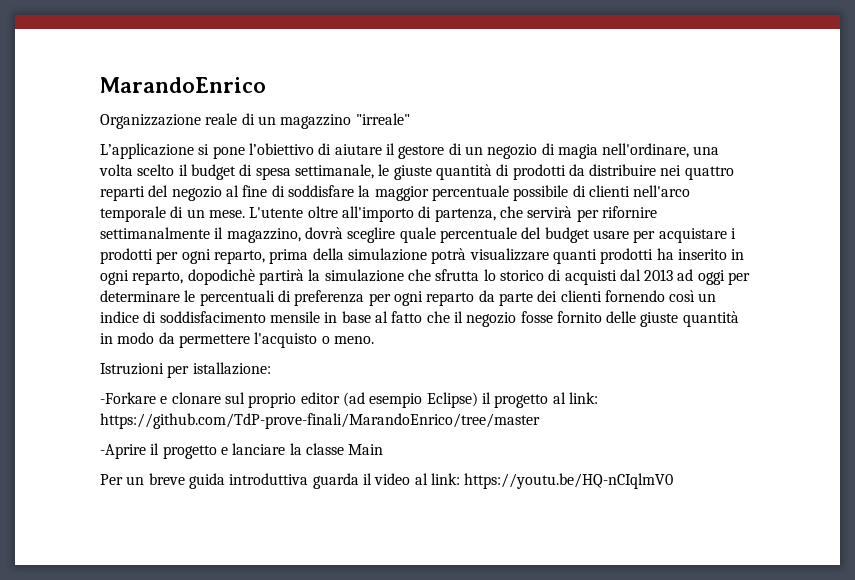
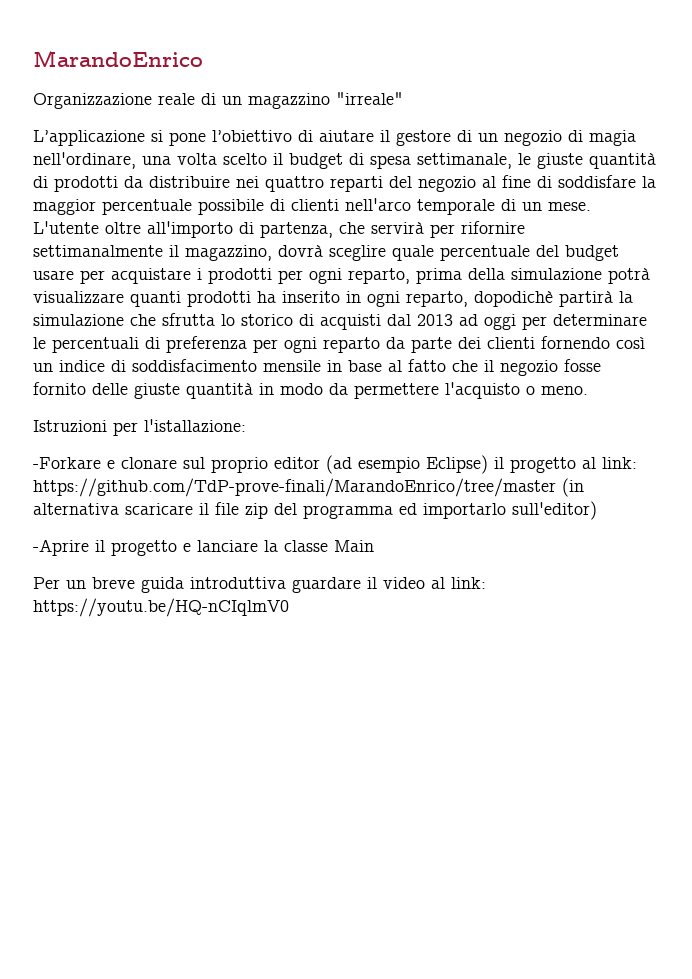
- Istruzioni per istallazione:
+ Istruzioni per l'istallazione:
- -Forkare e clonare sul proprio editor (ad esempio Eclipse) il progetto al link: https://github.com/TdP-prove-finali/MarandoEnrico/tree/master
+ -Forkare e clonare sul proprio editor (ad esempio Eclipse) il progetto al link: https://github.com/TdP-prove-finali/MarandoEnrico/tree/master (in alternativa scaricare il file zip del programma ed importarlo sull'editor)
- Per un breve guida introduttiva guarda il video al link: https://youtu.be/HQ-nCIqlmV0
+ Per un breve guida introduttiva guardare il video al link: https://youtu.be/HQ-nCIqlmV0

